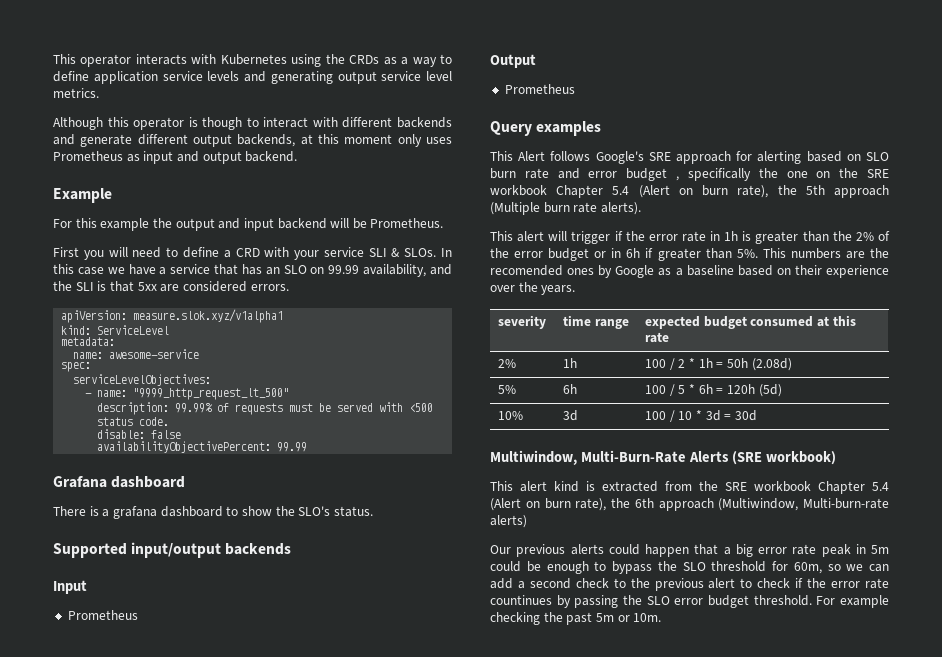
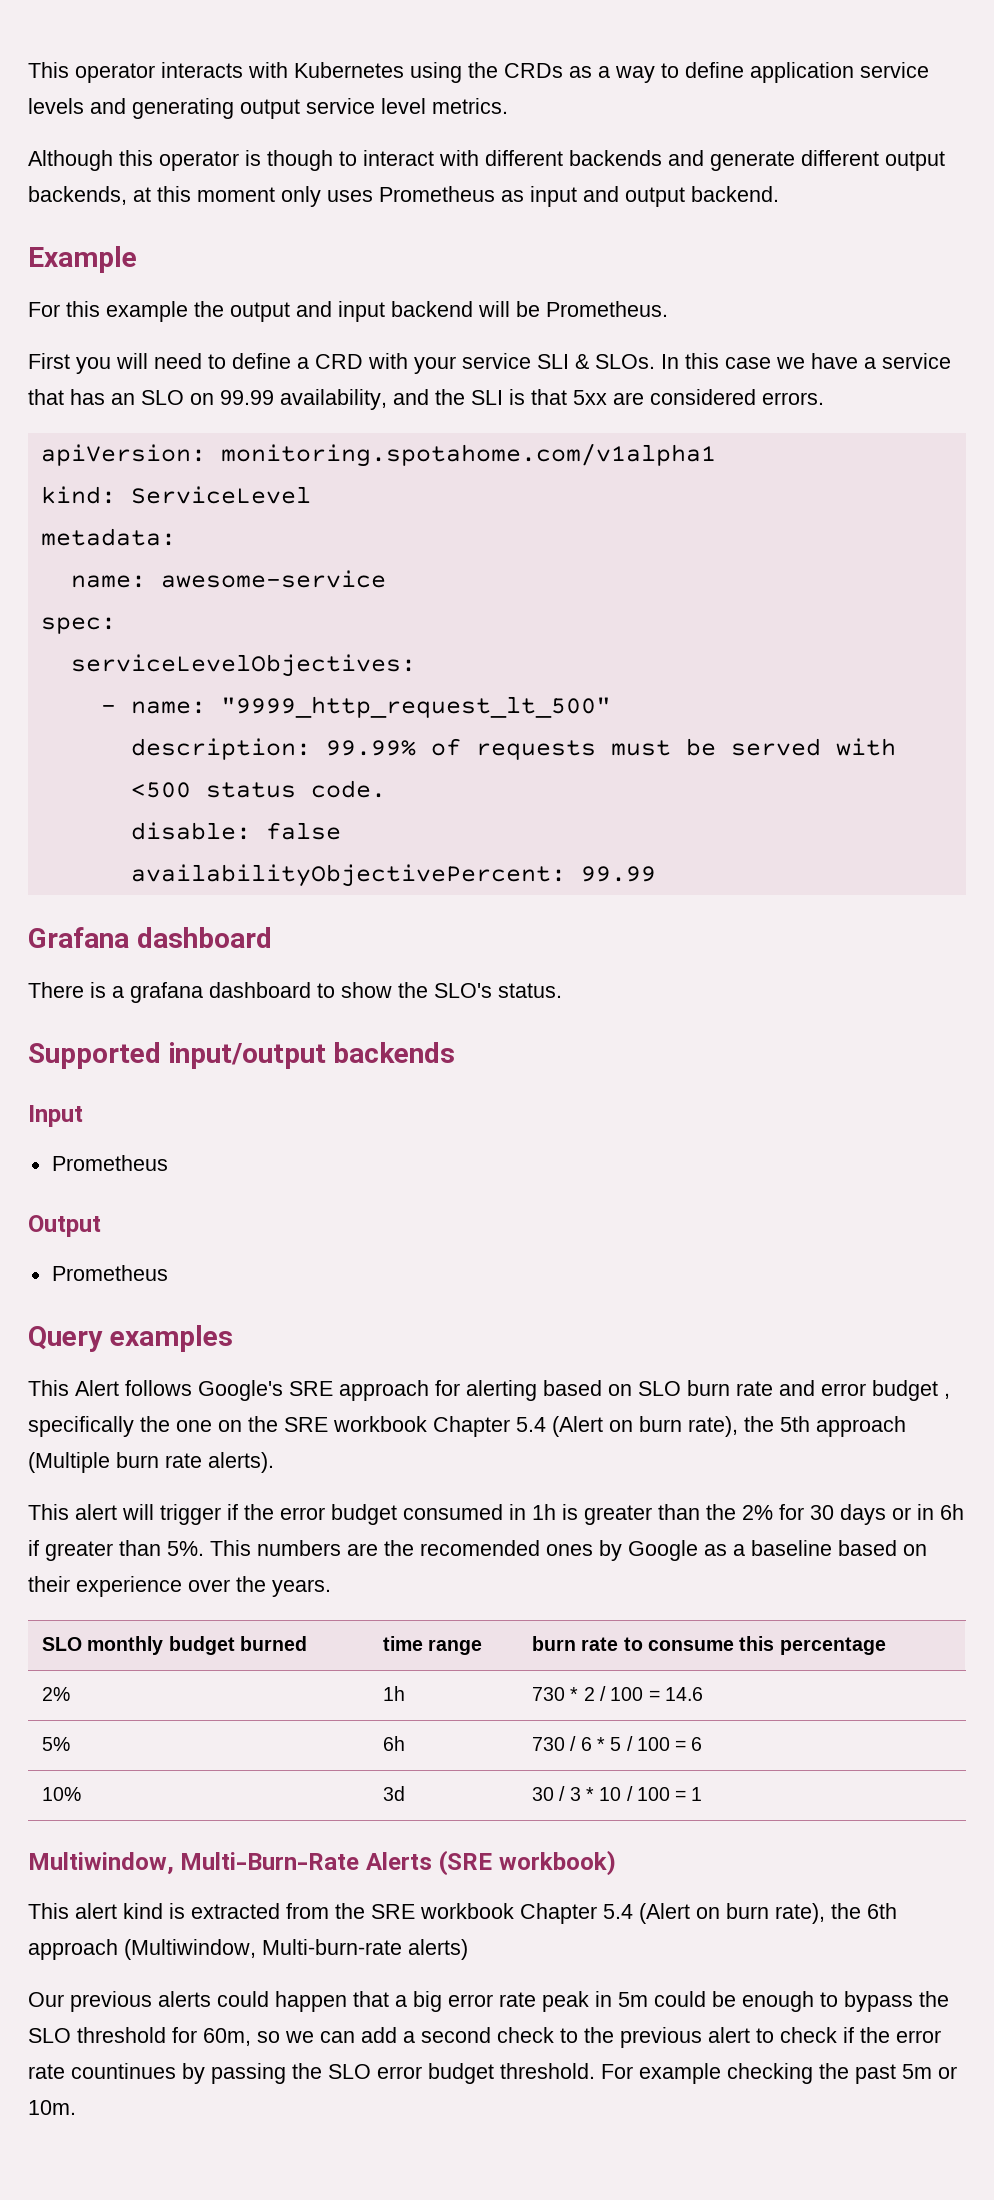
- apiVersion: measure.slok.xyz/v1alpha1
+ apiVersion: monitoring.spotahome.com/v1alpha1
- This alert will trigger if the error rate in 1h is greater than the 2% of the error budget or in 6h if greater than 5%.
+ This alert will trigger if the error budget consumed in 1h is greater than the 2% for 30 days or in 6h if greater than 5%.
- severity | time range | expected budget consumed at this rate
- 2% | 1h | 100 / 2 * 1h = 50h (2.08d)
- 5% | 6h | 100 / 5 * 6h = 120h (5d)
- 10% | 3d | 100 / 10 * 3d = 30d
+ SLO monthly budget burned | time range | burn rate to consume this percentage
+ 2% | 1h | 730 * 2 / 100 = 14.6
+ 5% | 6h | 730 / 6 * 5 / 100 = 6
+ 10% | 3d | 30 / 3 * 10 / 100 = 1

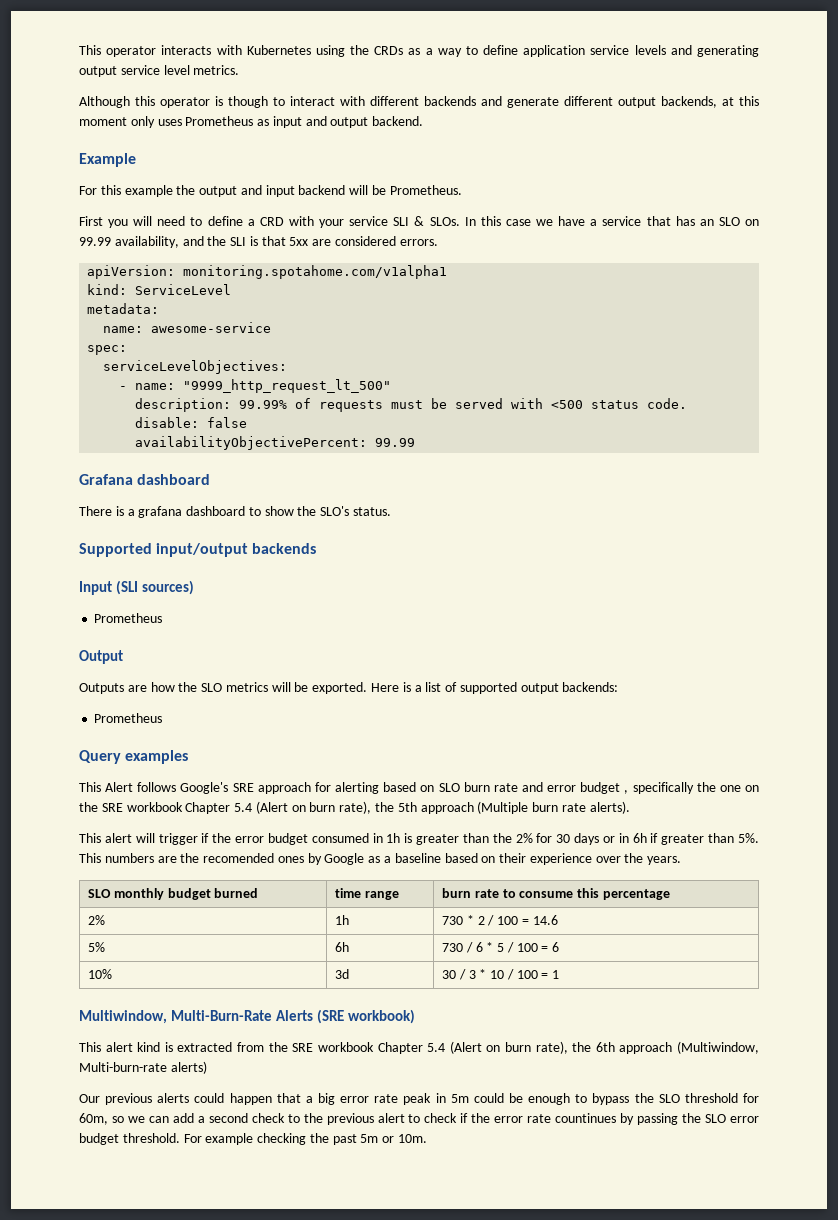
- Input
+ Input (SLI sources)
+ Outputs are how the SLO metrics will be exported. Here is a list of supported output backends:

